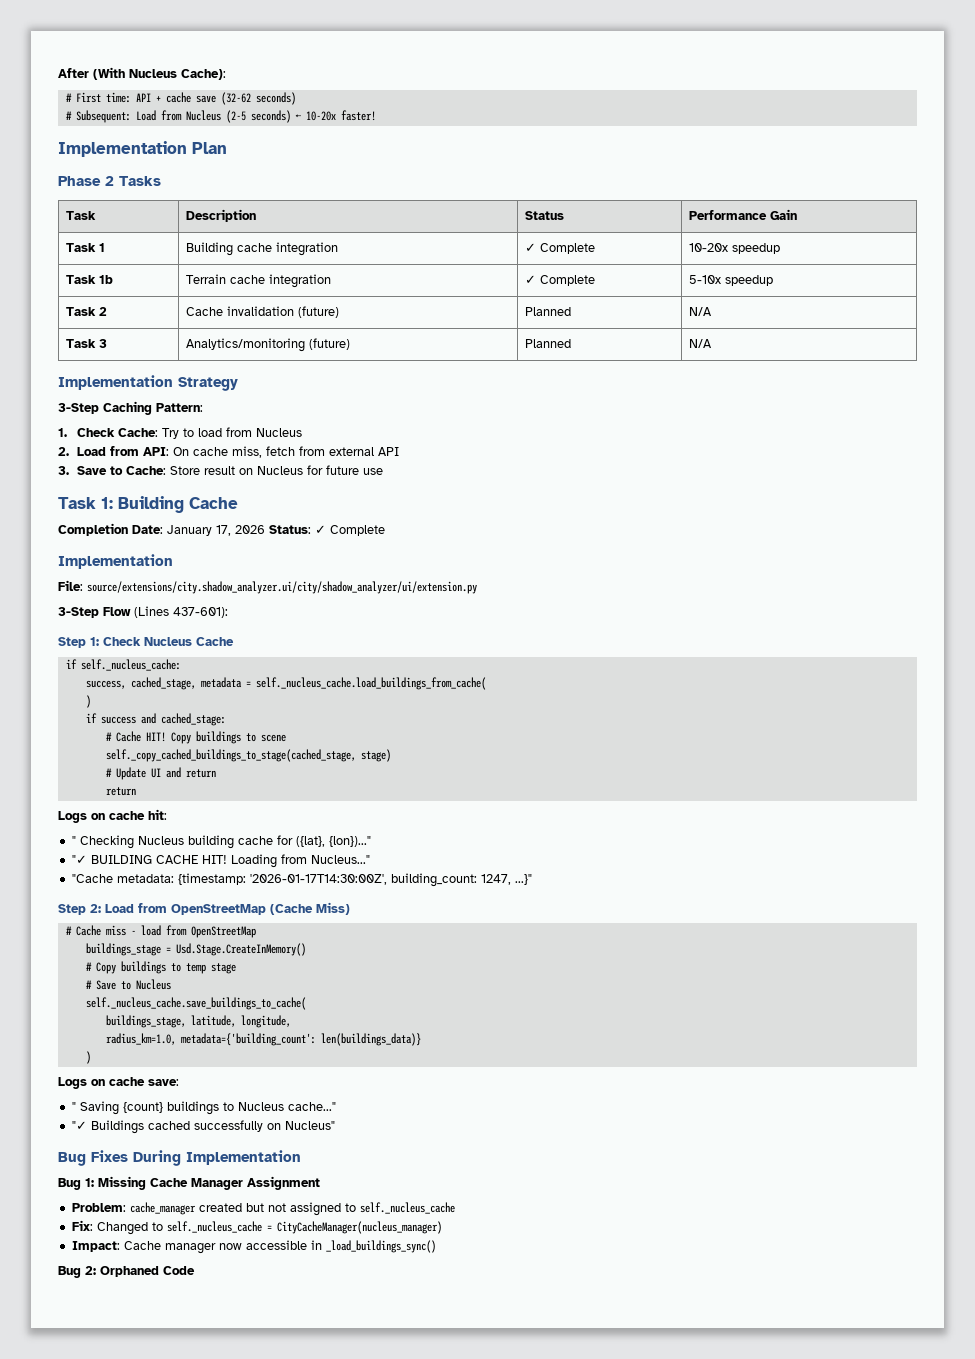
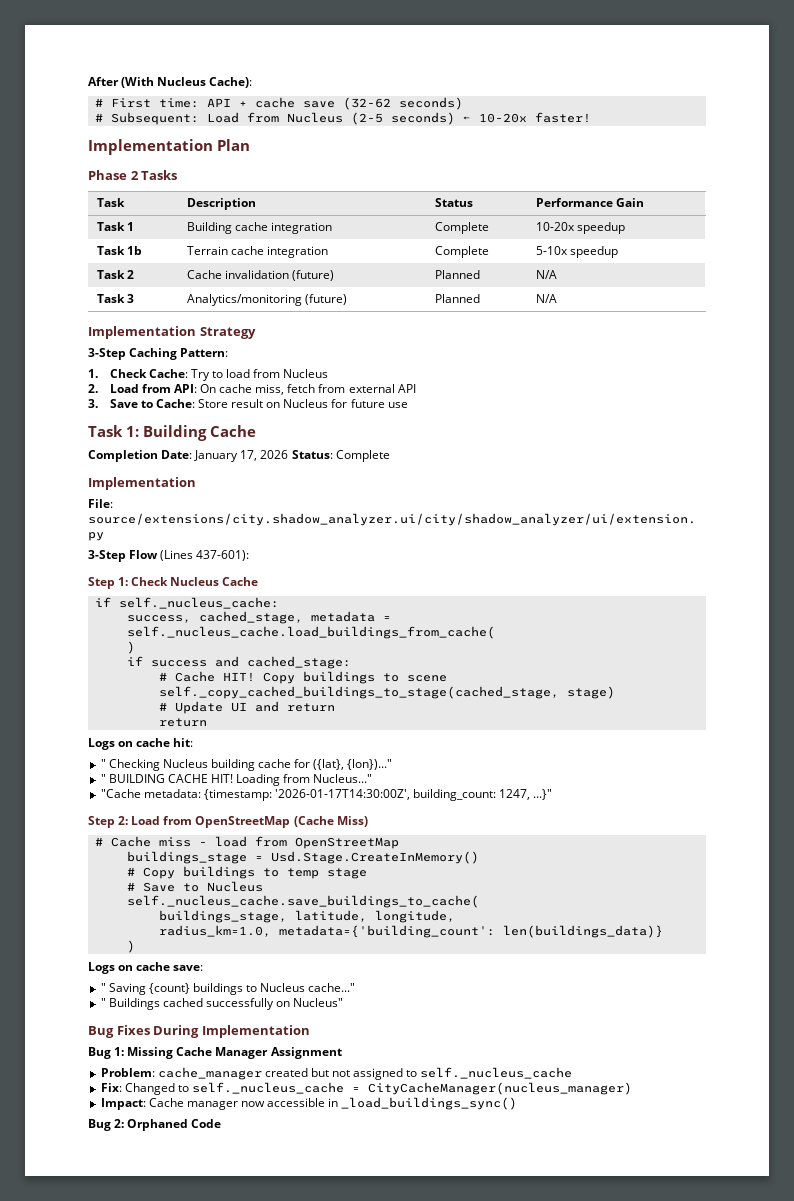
- Task 1 | Building cache integration | ✓ Complete | 10-20x speedup
+ Task 1 | Building cache integration | Complete | 10-20x speedup
- Task 1b | Terrain cache integration | ✓ Complete | 5-10x speedup
+ Task 1b | Terrain cache integration | Complete | 5-10x speedup
- Completion Date: January 17, 2026 Status: ✓ Complete
+ Completion Date: January 17, 2026 Status: Complete
- "✓ BUILDING CACHE HIT!
+ " BUILDING CACHE HIT!
- "✓ Buildings cached successfully on Nucleus"
+ " Buildings cached successfully on Nucleus"

